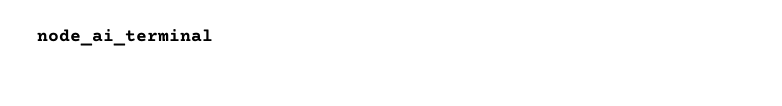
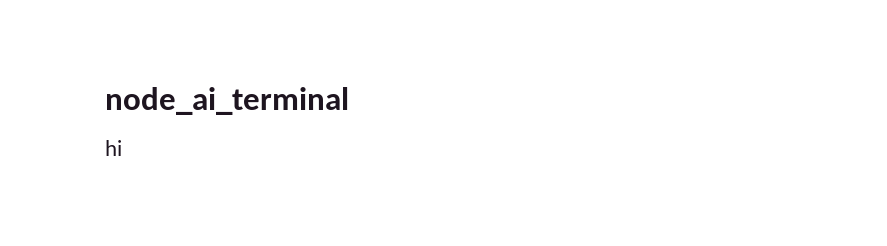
+ hi

